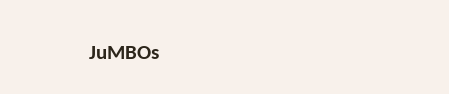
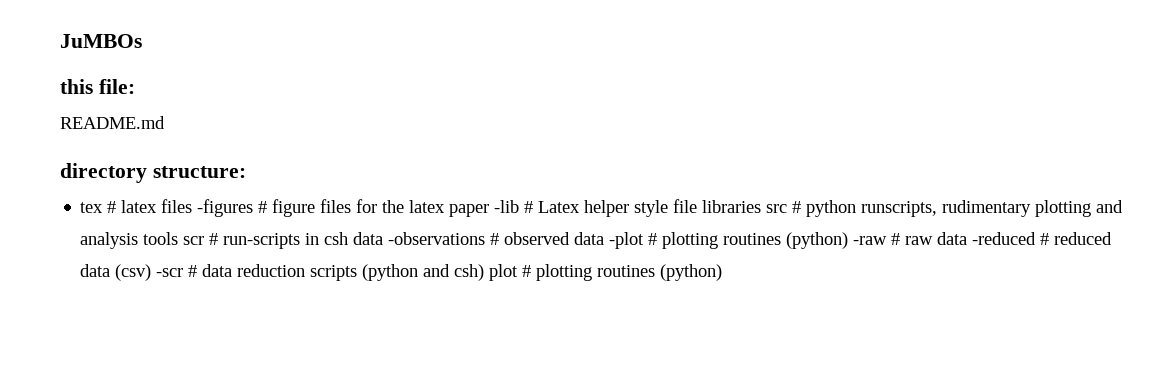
+ this file:
+ README.md
+ directory structure:
+ tex # latex files -figures # figure files for the latex paper -lib # Latex helper style file libraries src # python runscripts, rudimentary plotting and analysis tools scr # run-scripts in csh data -observations # observed data -plot # plotting routines (python) -raw # raw data -reduced # reduced data (csv) -scr # data reduction scripts (python and csh) plot # plotting routines (python)

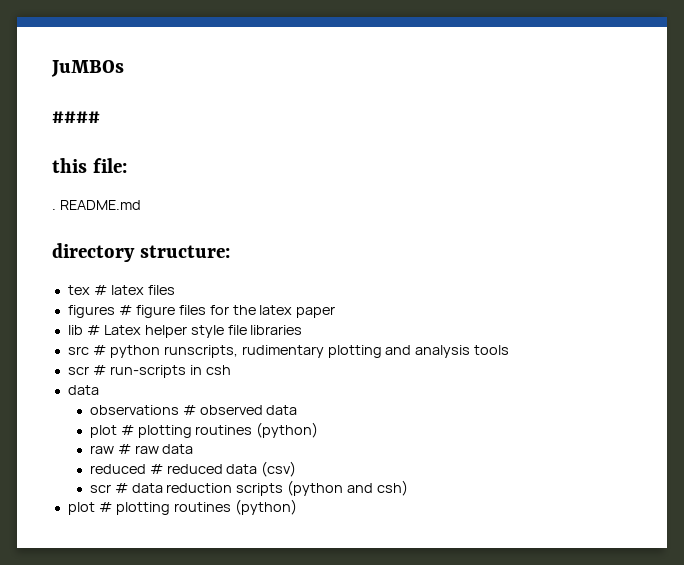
+ ####
+ .
- tex # latex files -figures # figure files for the latex paper -lib # Latex helper style file libraries src # python runscripts, rudimentary plotting and analysis tools scr # run-scripts in csh data -observations # observed data -plot # plotting routines (python) -raw # raw data -reduced # reduced data (csv) -scr # data reduction scripts (python and csh) plot # plotting routines (python)
+ tex # latex files
+ figures # figure files for the latex paper
+ lib # Latex helper style file libraries
+ src # python runscripts, rudimentary plotting and analysis tools
+ scr # run-scripts in csh
+ data
+ observations # observed data
+ plot # plotting routines (python)
+ raw # raw data
+ reduced # reduced data (csv)
+ scr # data reduction scripts (python and csh)
+ plot # plotting routines (python)

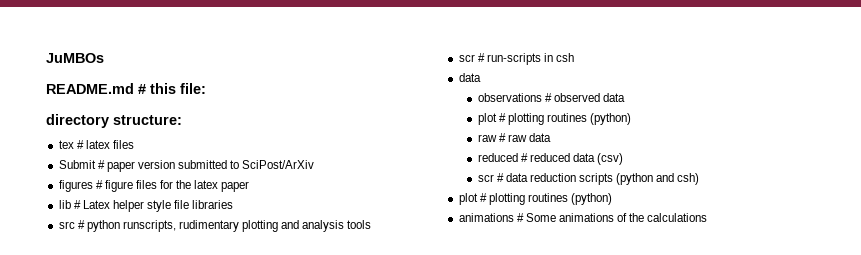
- ####
- this file:
+ README.md # this file:
- . README.md
+ Submit # paper version submitted to SciPost/ArXiv
+ animations # Some animations of the calculations

